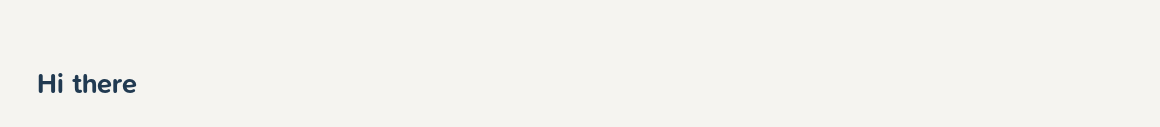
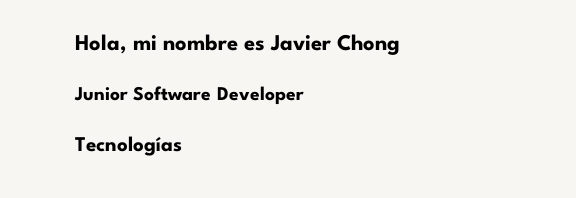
- Hi there
+ Hola, mi nombre es Javier Chong
+ Junior Software Developer
+ Tecnologías

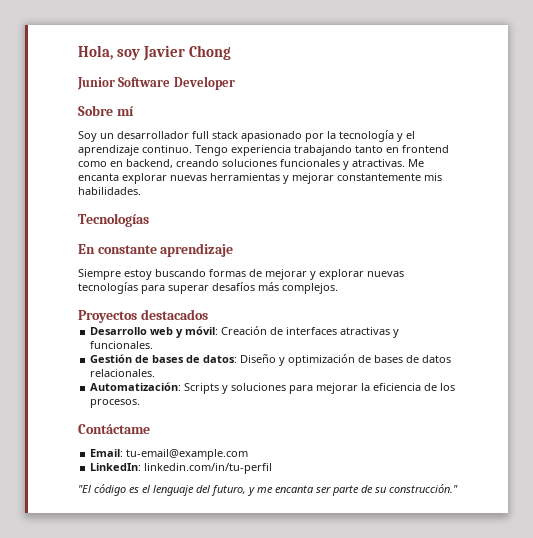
- Hola, mi nombre es Javier Chong
+ Hola, soy Javier Chong
+ Sobre mí
+ Soy un desarrollador full stack apasionado por la tecnología y el aprendizaje continuo. Tengo experiencia trabajando tanto en frontend como en backend, creando soluciones funcionales y atractivas. Me encanta explorar nuevas herramientas y mejorar constantemente mis habilidades.
  Tecnologías
+ En constante aprendizaje
+ Siempre estoy buscando formas de mejorar y explorar nuevas tecnologías para superar desafíos más complejos.
+ Proyectos destacados
+ Desarrollo web y móvil: Creación de interfaces atractivas y funcionales.
+ Gestión de bases de datos: Diseño y optimización de bases de datos relacionales.
+ Automatización: Scripts y soluciones para mejorar la eficiencia de los procesos.
+ Contáctame
+ Email: tu-email@example.com
+ LinkedIn: linkedin.com/in/tu-perfil
+ "El código es el lenguaje del futuro, y me encanta ser parte de su construcción."

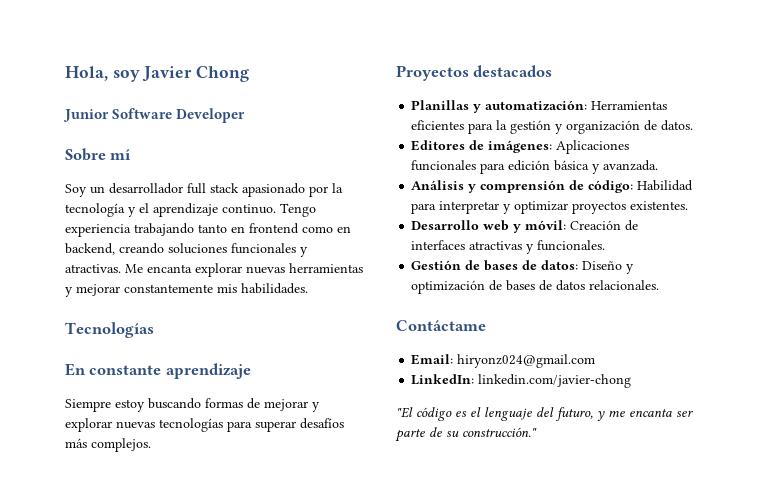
+ Planillas y automatización: Herramientas eficientes para la gestión y organización de datos.
+ Editores de imágenes: Aplicaciones funcionales para edición básica y avanzada.
+ Análisis y comprensión de código: Habilidad para interpretar y optimizar proyectos existentes.
- Automatización: Scripts y soluciones para mejorar la eficiencia de los procesos.
- Email: tu-email@example.com
+ Email: hiryonz024@gmail.com
- LinkedIn: linkedin.com/in/tu-perfil
+ LinkedIn: linkedin.com/javier-chong

